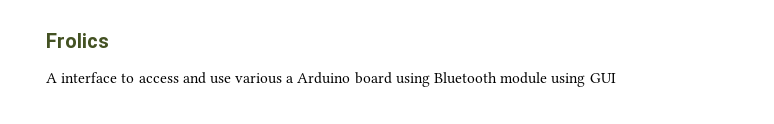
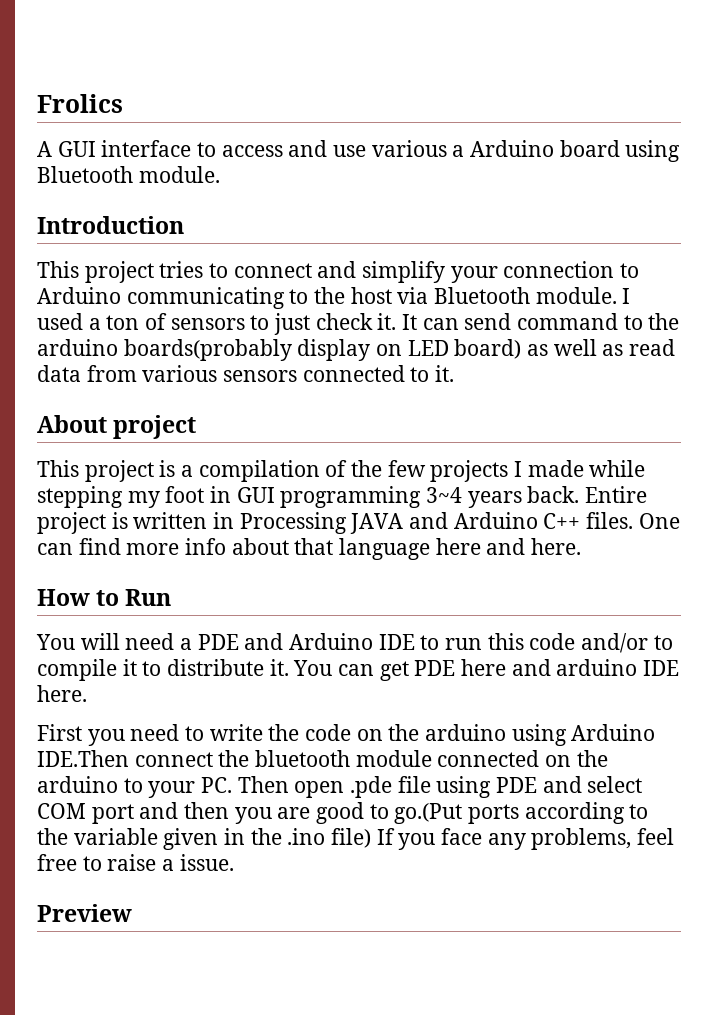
- A interface to access and use various a Arduino board using Bluetooth module using GUI
+ A GUI interface to access and use various a Arduino board using Bluetooth module.
+ Introduction
+ This project tries to connect and simplify your connection to Arduino communicating to the host via Bluetooth module. I used a ton of sensors to just check it. It can send command to the arduino boards(probably display on LED board) as well as read data from various sensors connected to it.
+ About project
+ This project is a compilation of the few projects I made while stepping my foot in GUI programming 3~4 years back. Entire project is written in Processing JAVA and Arduino C++ files. One can find more info about that language here and here.
+ How to Run
+ You will need a PDE and Arduino IDE to run this code and/or to compile it to distribute it. You can get PDE here and arduino IDE here.
+ First you need to write the code on the arduino using Arduino IDE.Then connect the bluetooth module connected on the arduino to your PC. Then open .pde file using PDE and select COM port and then you are good to go.(Put ports according to the variable given in the .ino file) If you face any problems, feel free to raise a issue.
+ Preview

